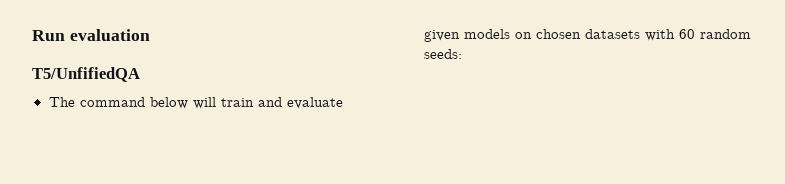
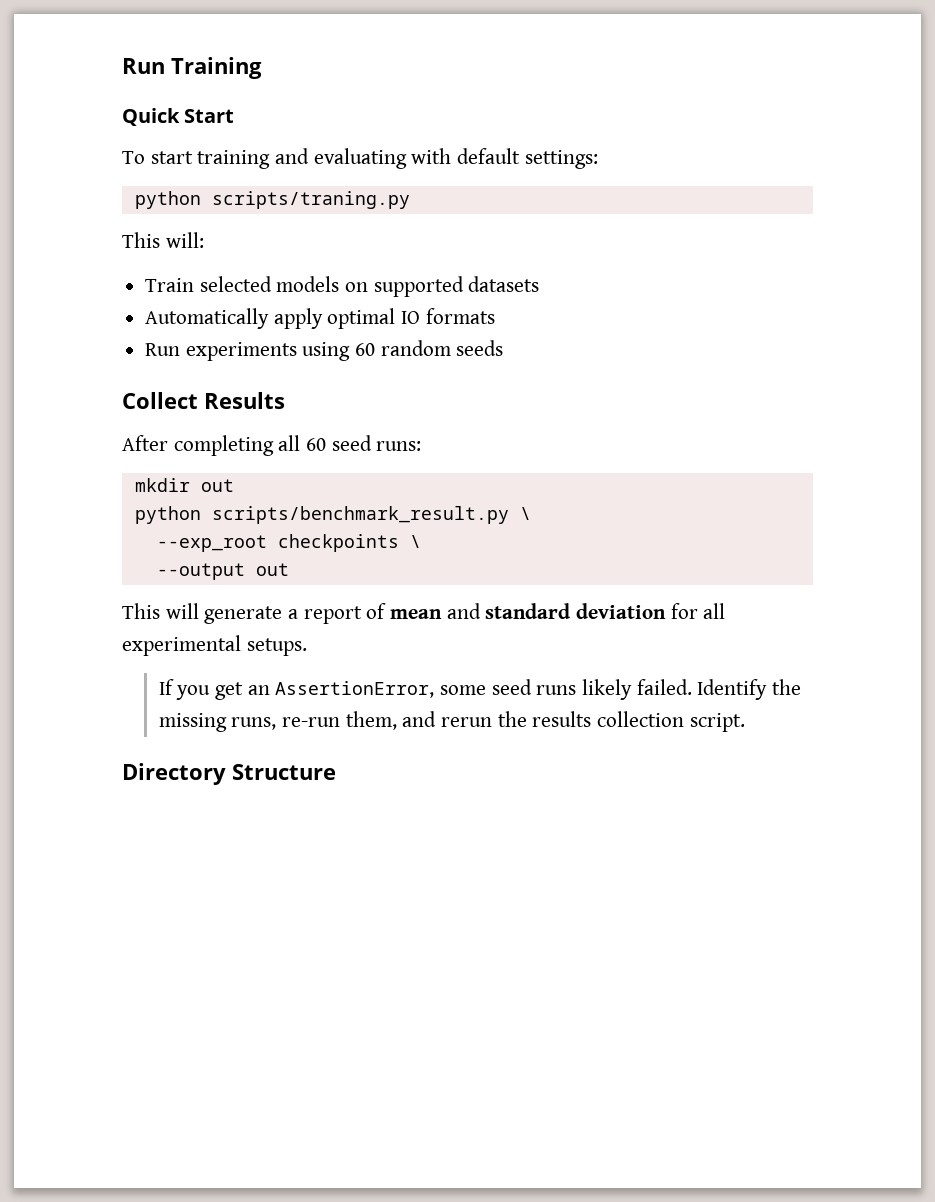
- Run evaluation
- T5/UnfifiedQA
- The command below will train and evaluate given models on chosen datasets with 60 random seeds:
+ Run Training
+ Quick Start
+ To start training and evaluating with default settings:
+ python scripts/traning.py
+ This will:
+ Train selected models on supported datasets
+ Automatically apply optimal IO formats
+ Run experiments using 60 random seeds
+ Collect Results
+ After completing all 60 seed runs:
+ mkdir out
+ python scripts/benchmark_result.py \
+ --exp_root checkpoints \
+ --output out
+ This will generate a report of mean and standard deviation for all experimental setups.
+ If you get an AssertionError, some seed runs likely failed. Identify the missing runs, re-run them, and rerun the results collection script.
+ Directory Structure

